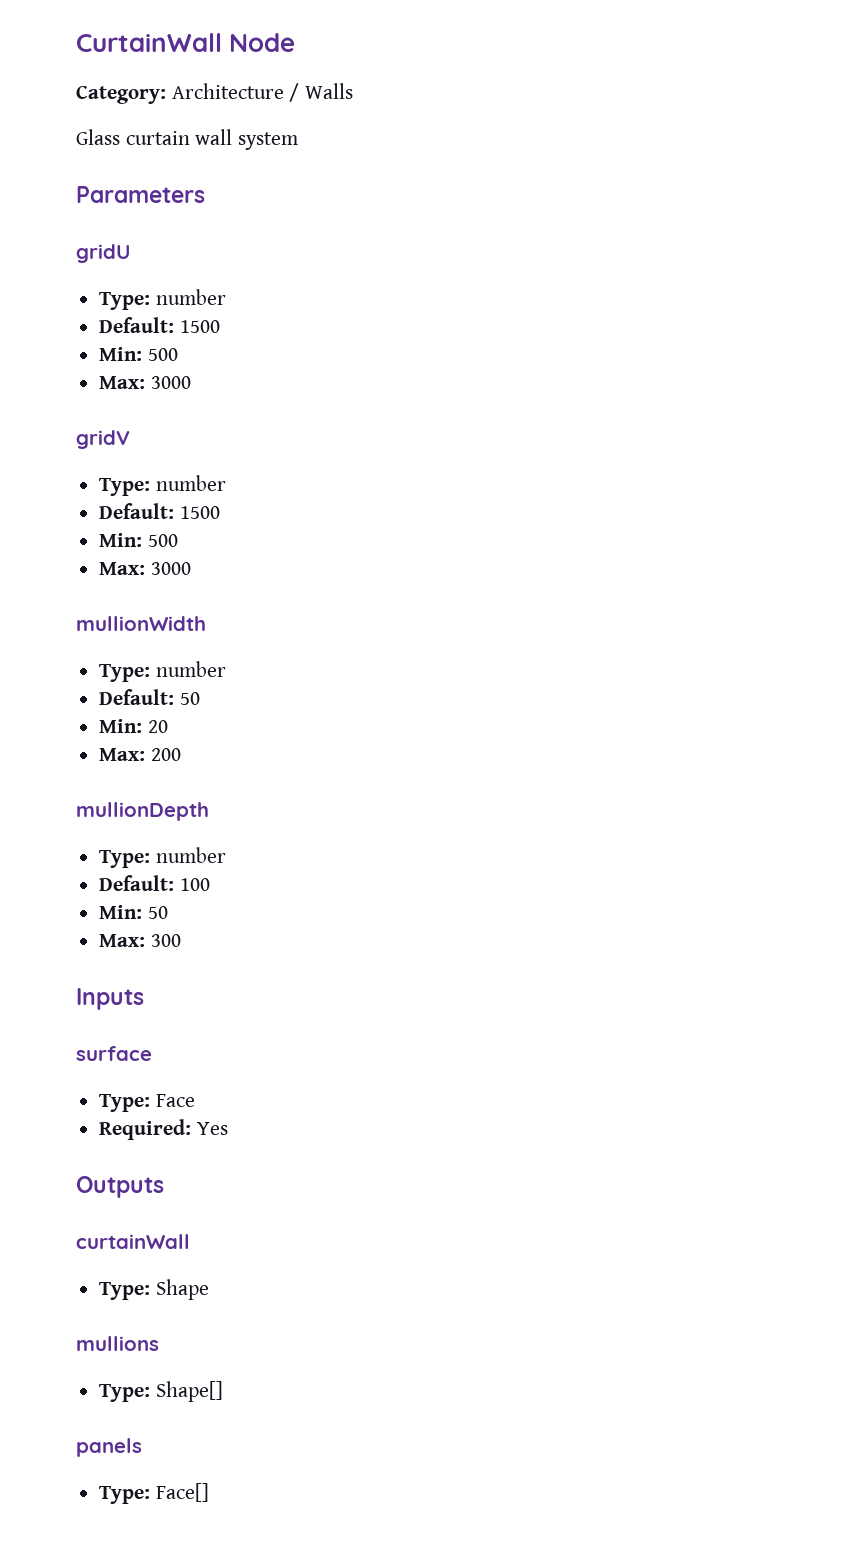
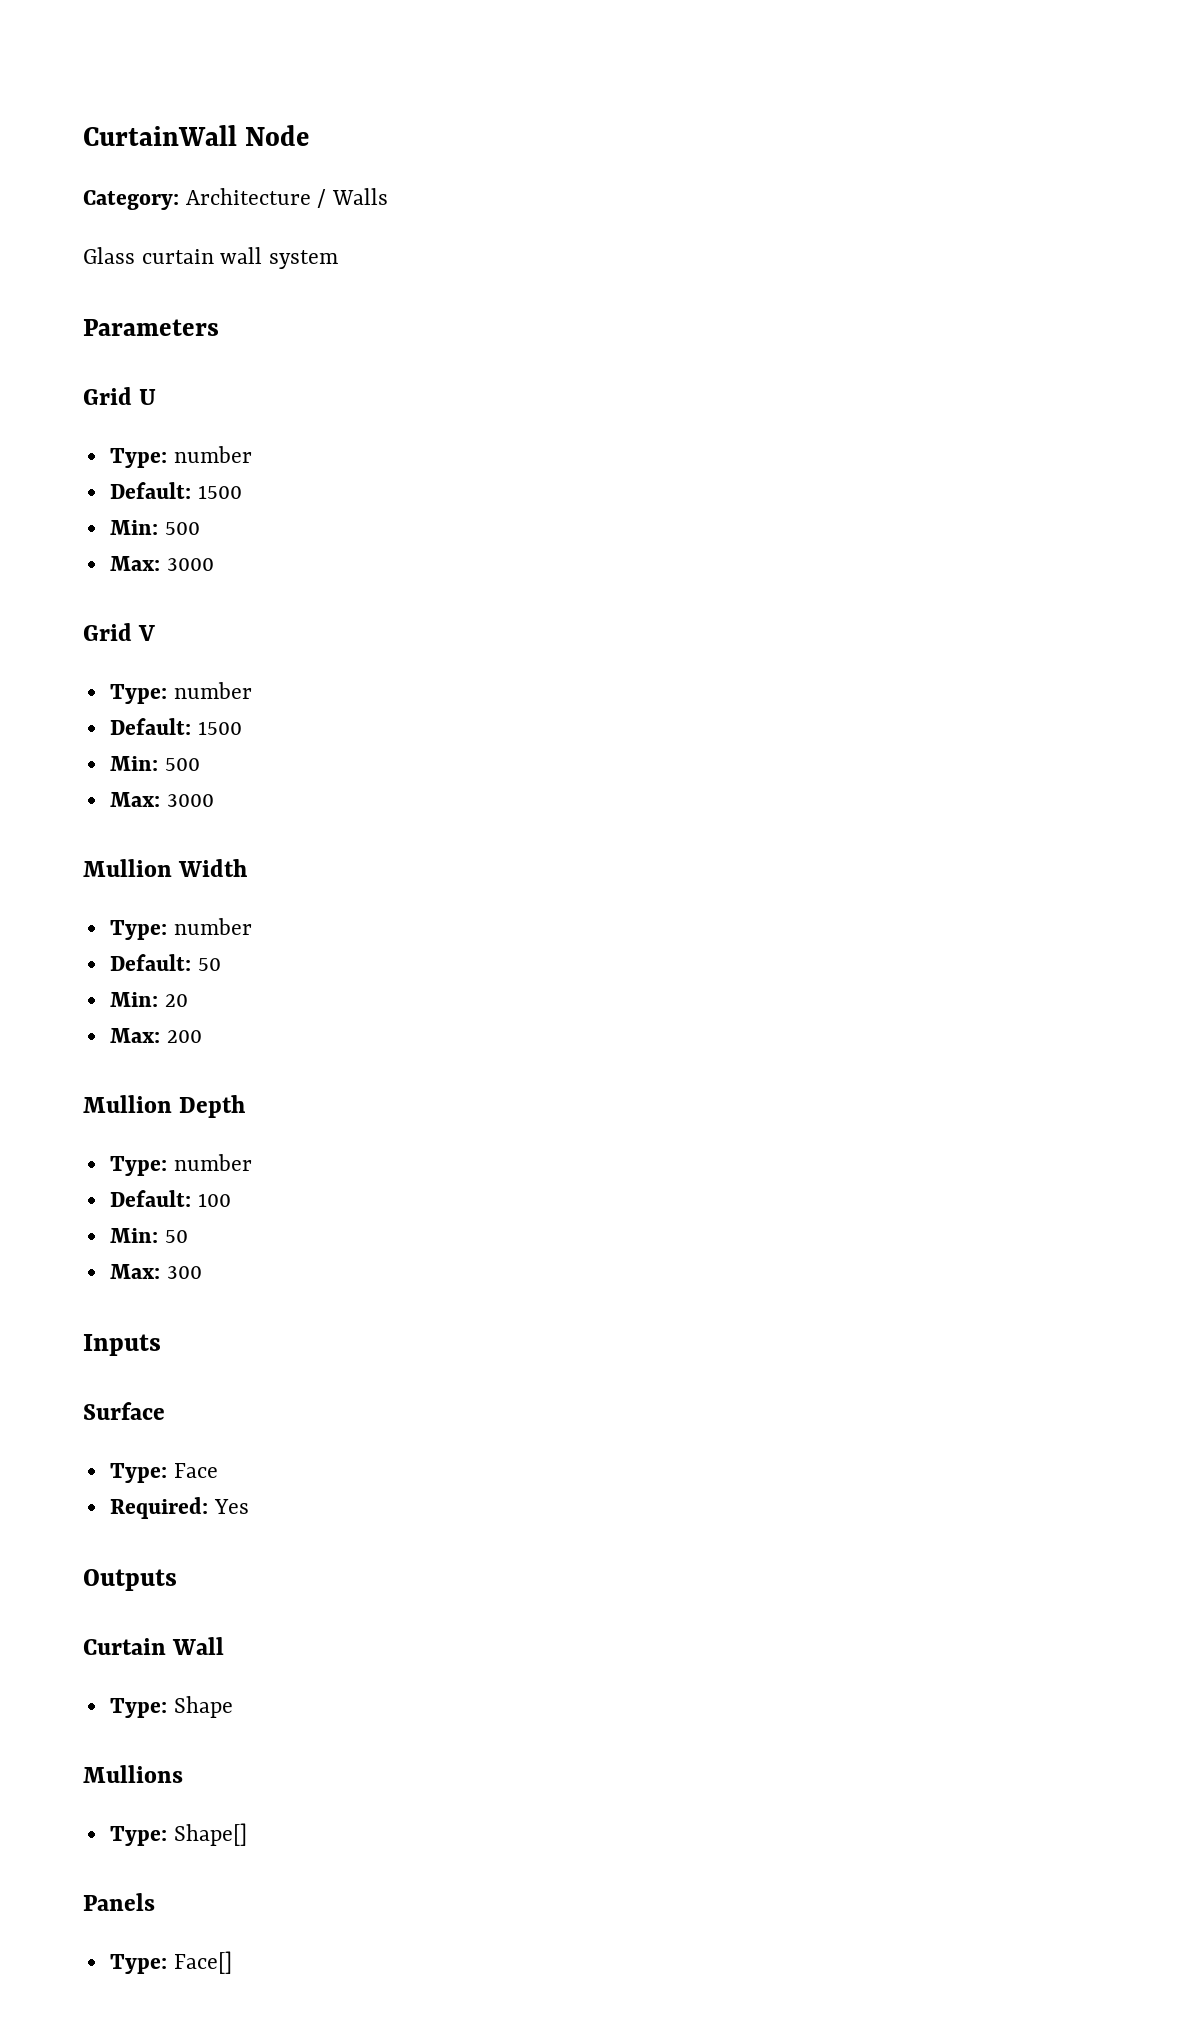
- gridU
+ Grid U
  Type: number
  Default: 1500
  Min: 500
  Max: 3000
- gridV
+ Grid V
  Type: number
  Default: 1500
  Min: 500
  Max: 3000
- mullionWidth
+ Mullion Width
- mullionDepth
+ Mullion Depth
- surface
+ Surface
- curtainWall
+ Curtain Wall
- mullions
+ Mullions
- panels
+ Panels

